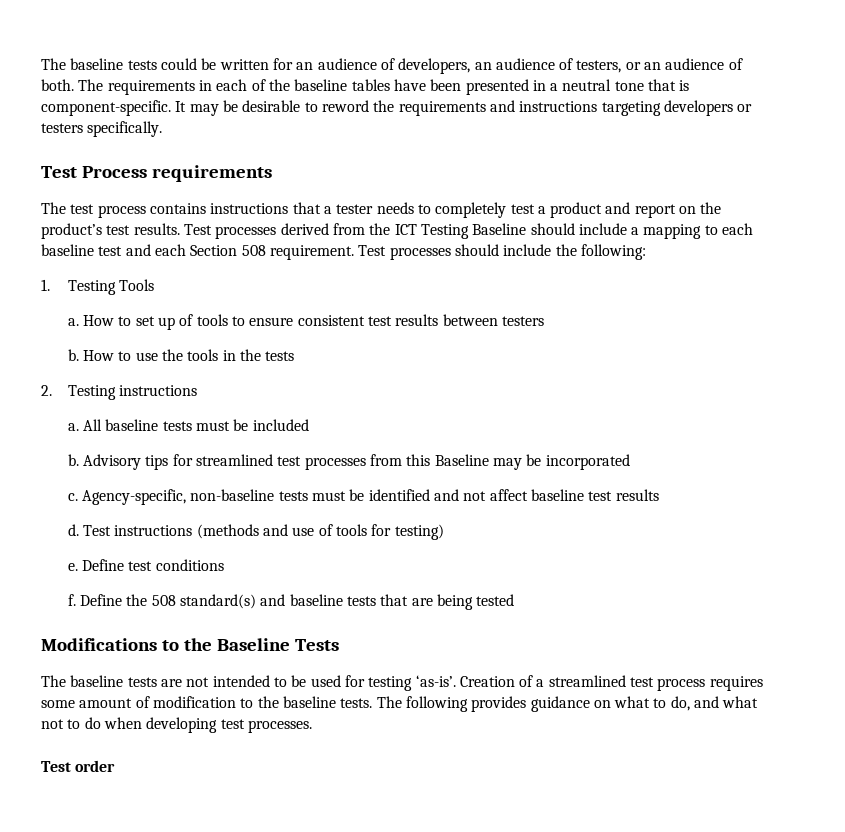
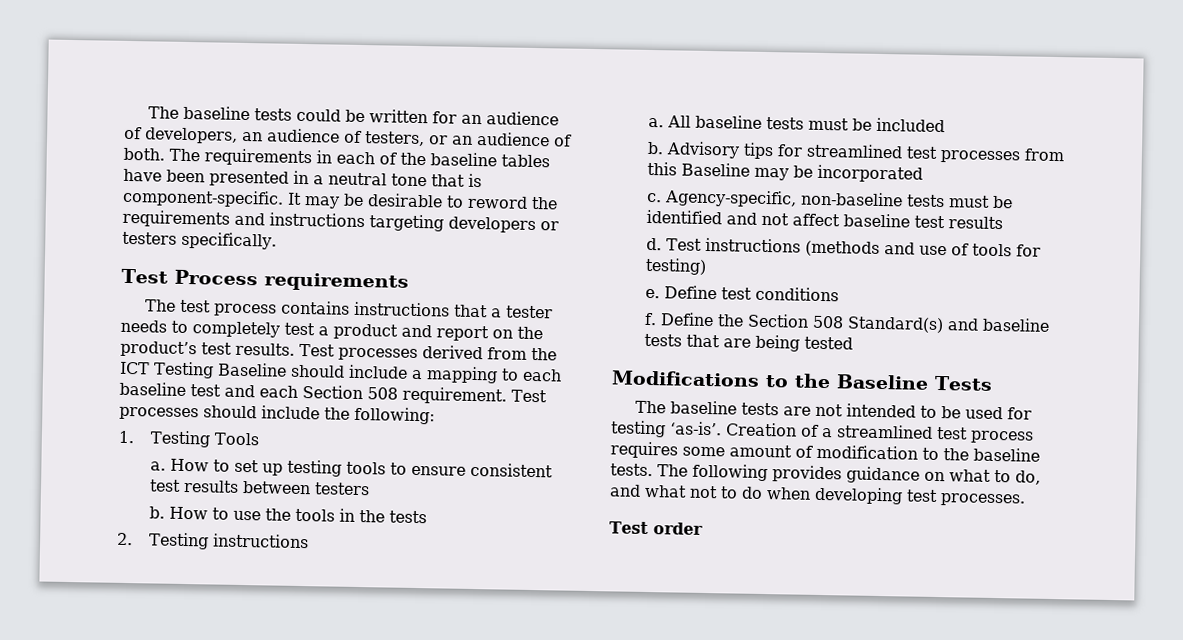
- How to set up of tools to ensure consistent test results between testers
+ How to set up testing tools to ensure consistent test results between testers
- Define the 508 standard(s) and baseline tests that are being tested
+ Define the Section 508 Standard(s) and baseline tests that are being tested

